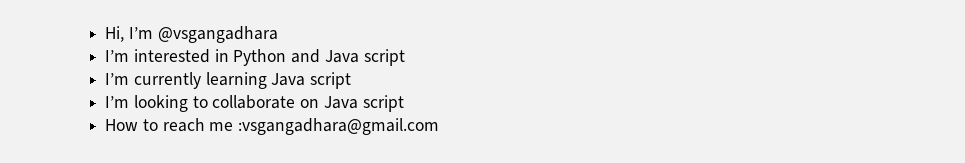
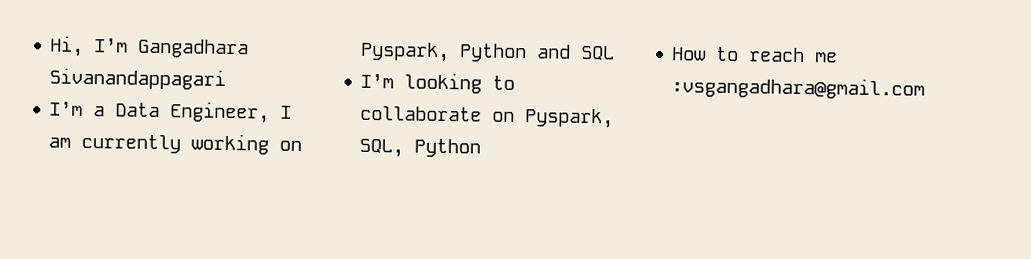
- Hi, I’m @vsgangadhara
- I’m interested in Python and Java script
- I’m currently learning Java script
+ Hi, I’m Gangadhara Sivanandappagari
+ I’m a Data Engineer, I am currently working on Pyspark, Python and SQL
- I’m looking to collaborate on Java script
+ I’m looking to collaborate on Pyspark, SQL, Python

